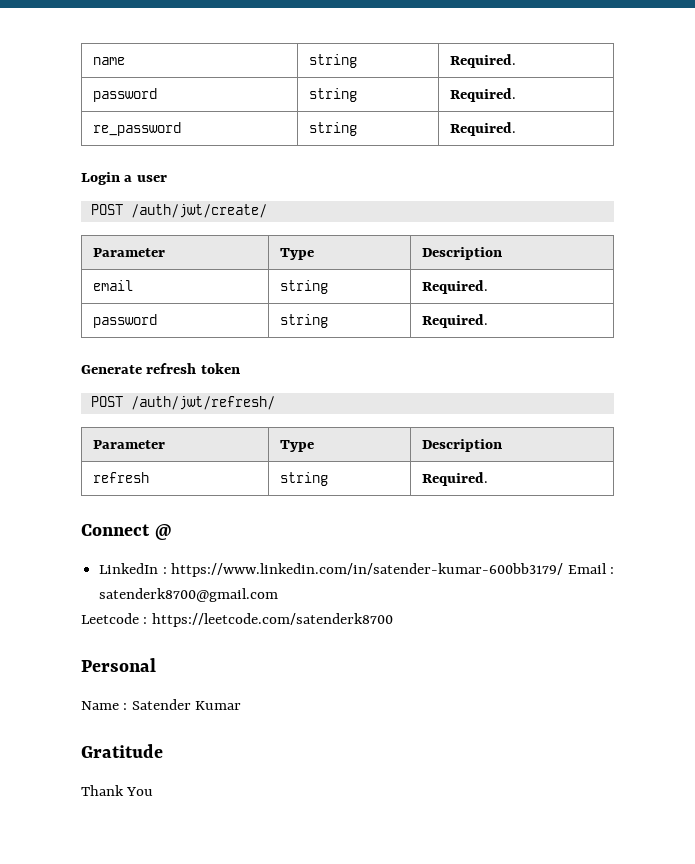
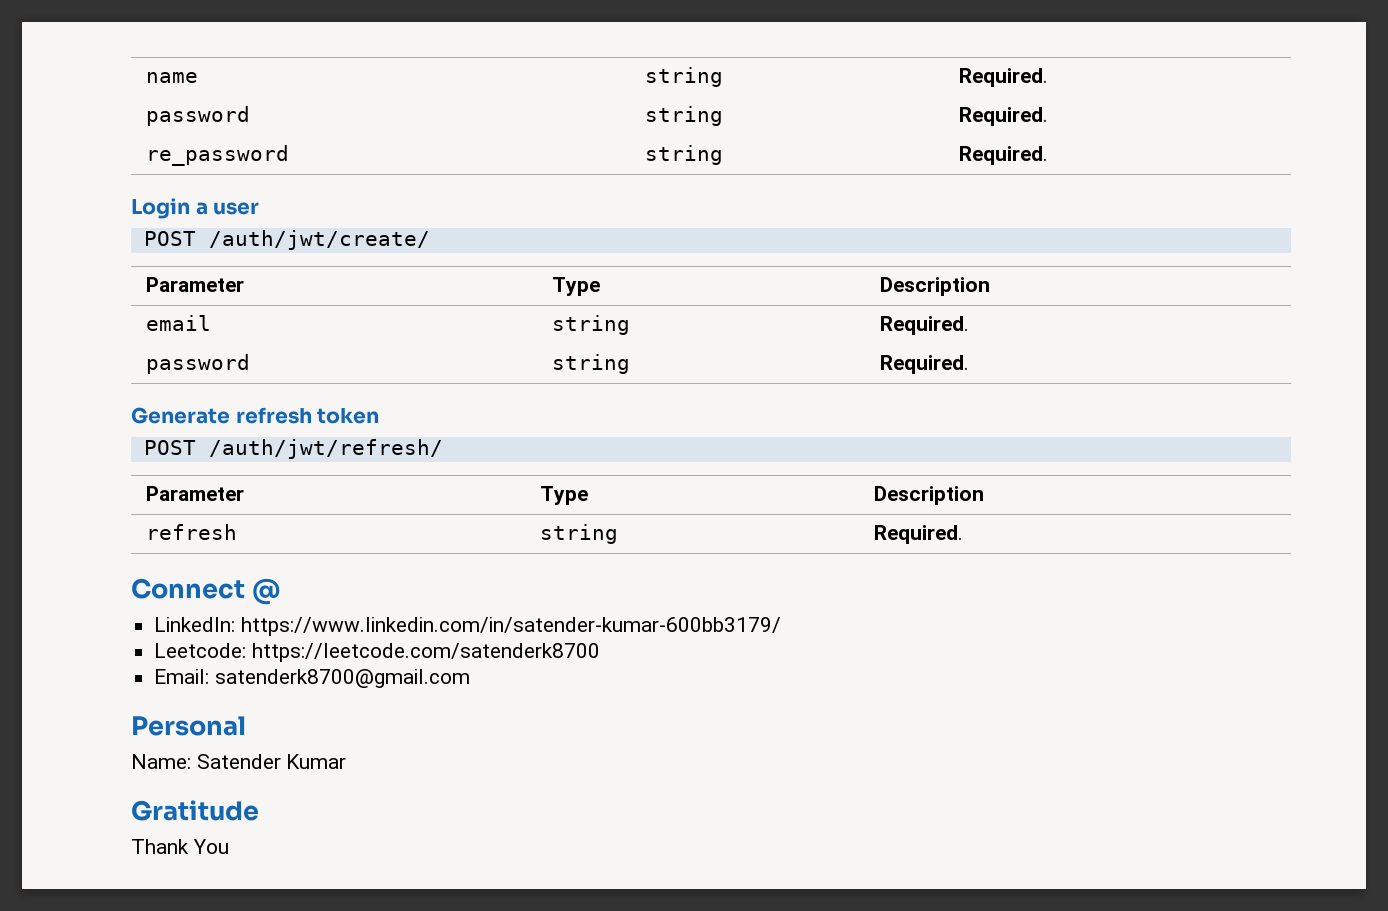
- LinkedIn : https://www.linkedin.com/in/satender-kumar-600bb3179/ Email : satenderk8700@gmail.com
- Leetcode : https://leetcode.com/satenderk8700
+ LinkedIn: https://www.linkedin.com/in/satender-kumar-600bb3179/
+ Leetcode: https://leetcode.com/satenderk8700
+ Email: satenderk8700@gmail.com
- Name : Satender Kumar
+ Name: Satender Kumar

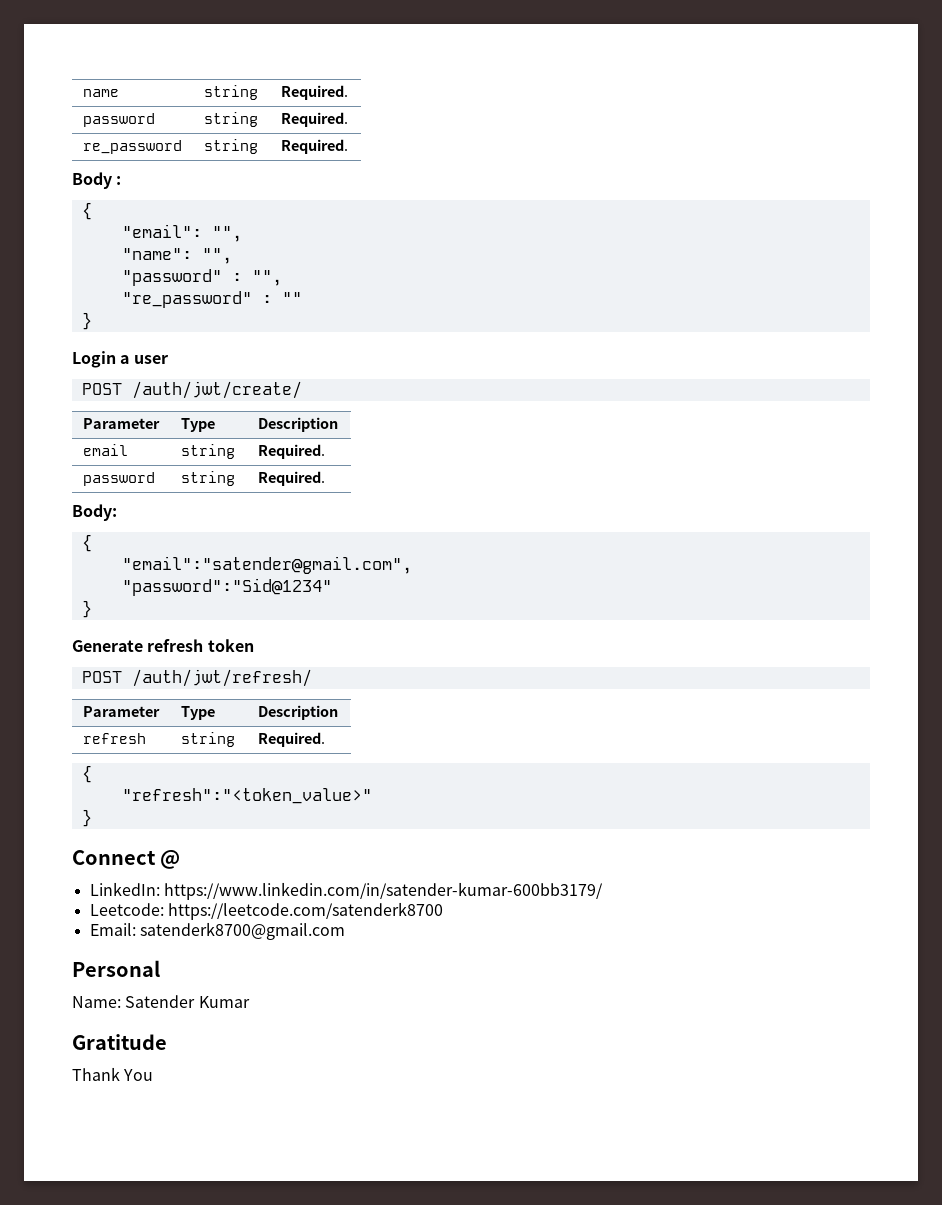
+ Body :
+ {
+ "email": "",
+ "name": "",
+ "password" : "",
+ "re_password" : ""
+ }
+ Body:
+ {
+ "email":"satender@gmail.com",
+ "password":"Sid@1234"
+ }
  refresh | string | Required.
+ {
+ "refresh":"<token_value>"
+ }

